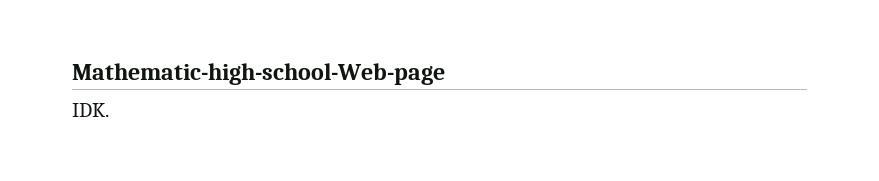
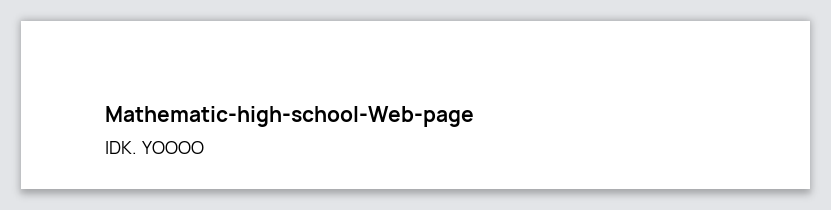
- IDK.
+ IDK. YOOOO

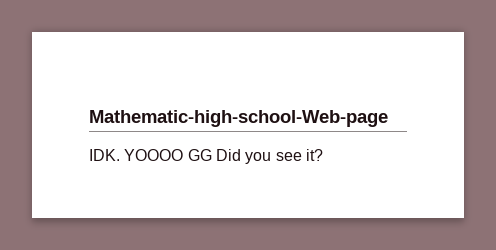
- IDK. YOOOO
+ IDK. YOOOO GG Did you see it?

